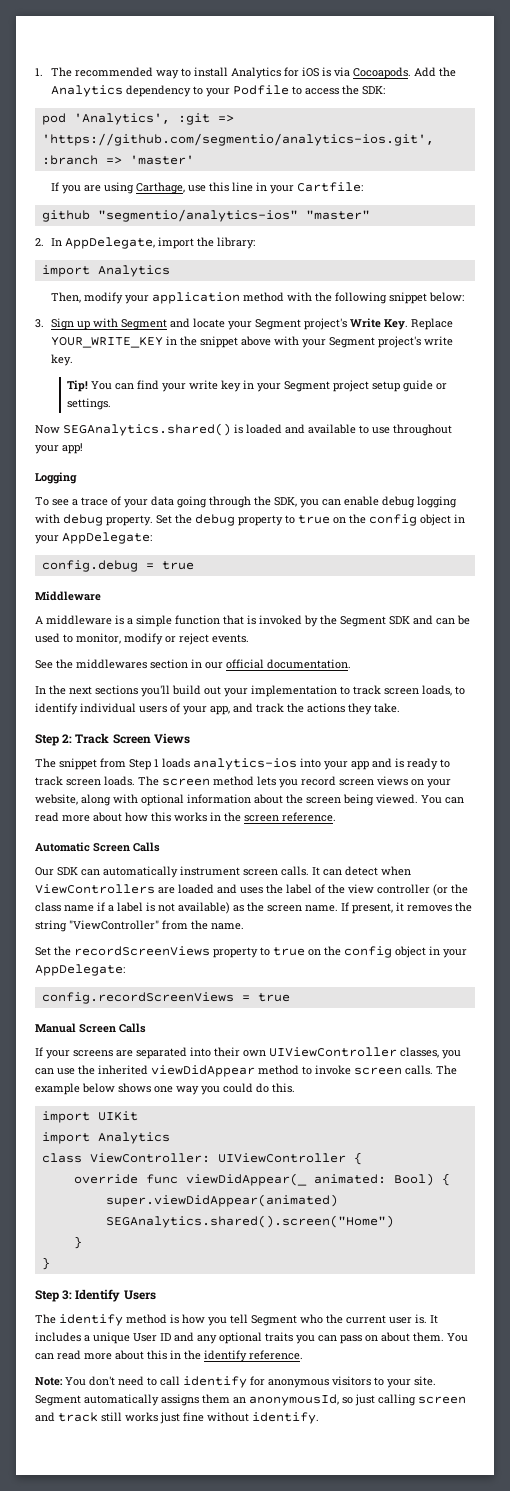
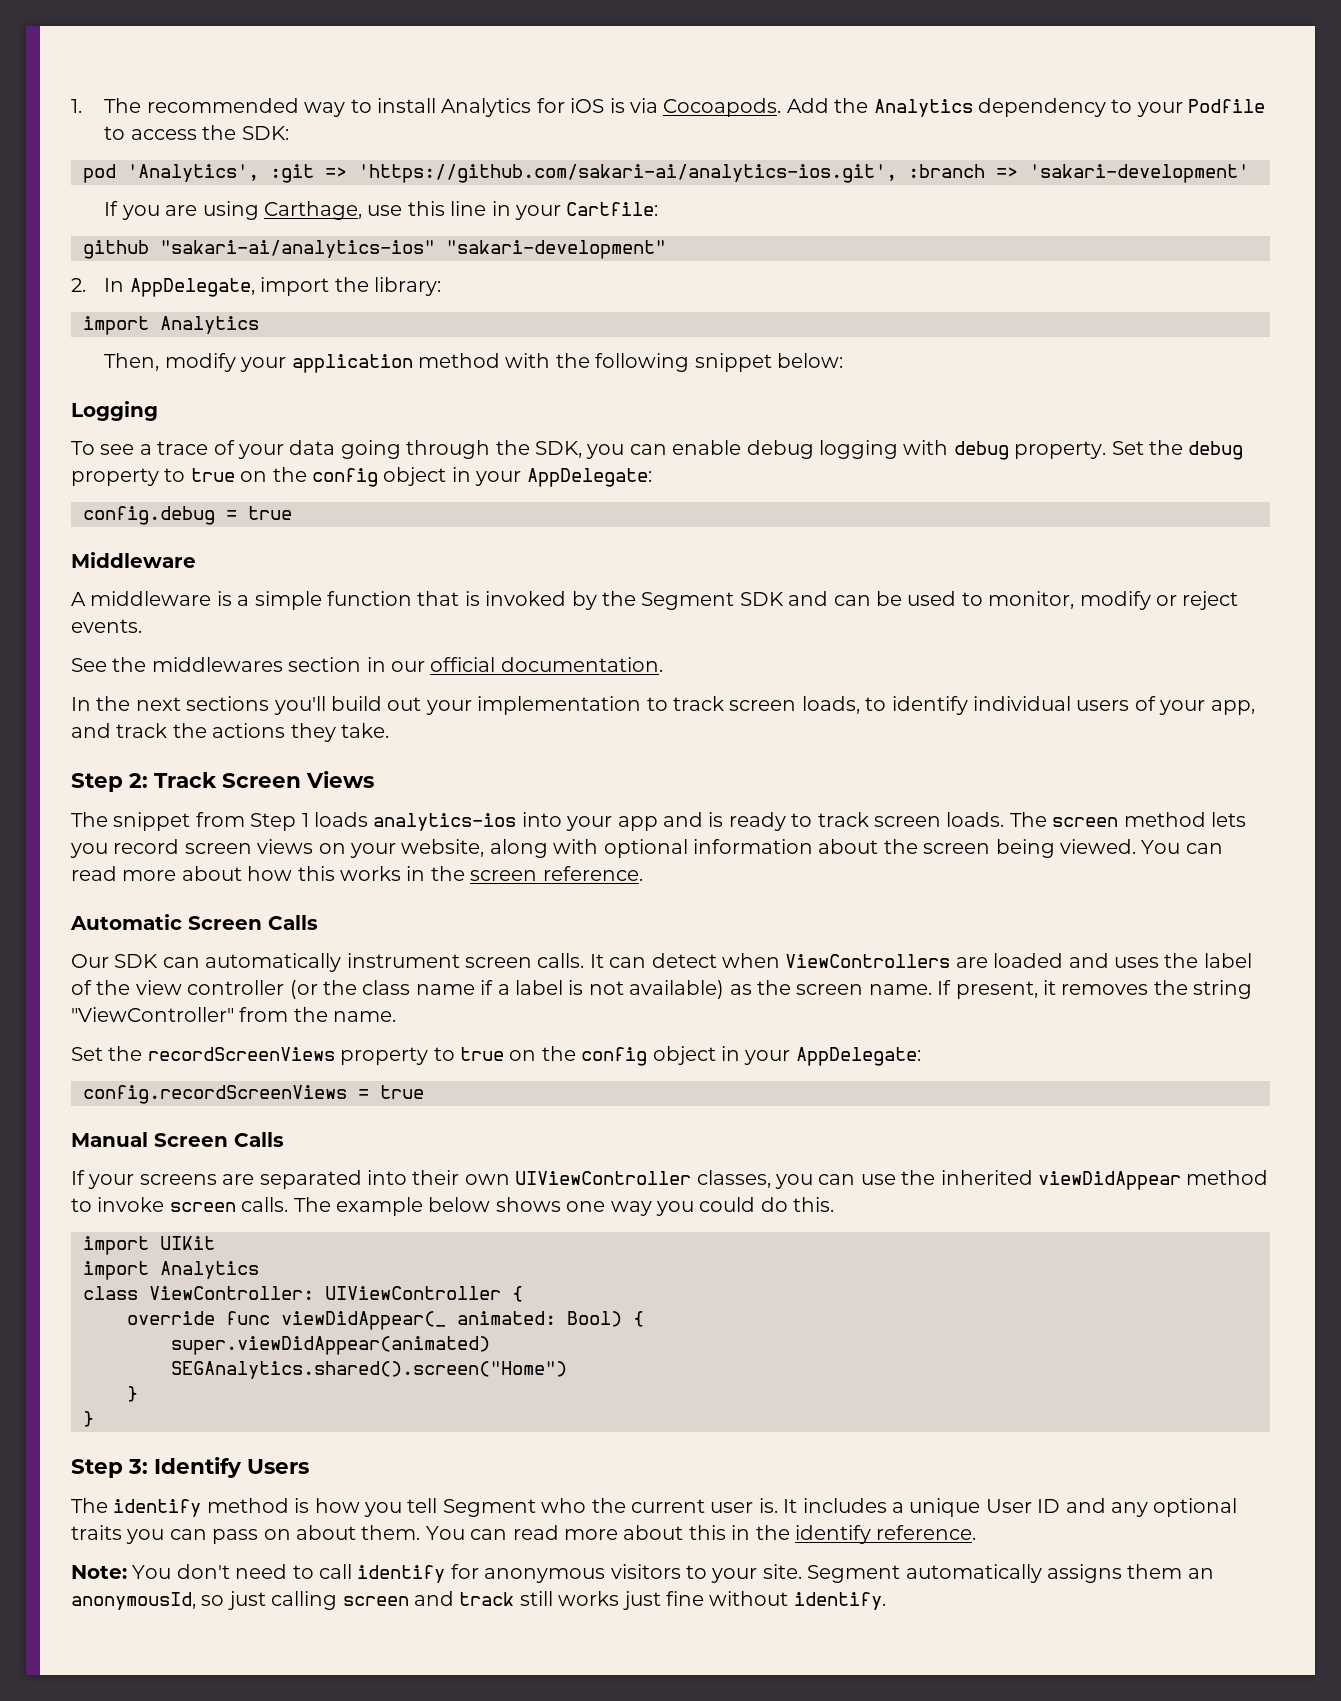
- pod 'Analytics', :git => 'https://github.com/segmentio/analytics-ios.git', :branch => 'master'
+ pod 'Analytics', :git => 'https://github.com/sakari-ai/analytics-ios.git', :branch => 'sakari-development'
- github "segmentio/analytics-ios" "master"
+ github "sakari-ai/analytics-ios" "sakari-development"
- 3. Sign up with Segment and locate your Segment project's Write Key. Replace YOUR_WRITE_KEY in the snippet above with your Segment project's write key.
- Tip! You can find your write key in your Segment project setup guide or settings.
- Now SEGAnalytics.shared() is loaded and available to use throughout your app!

